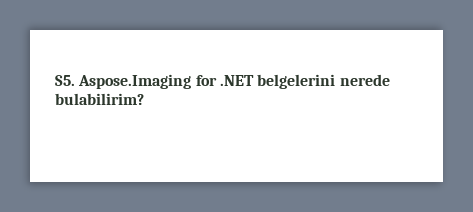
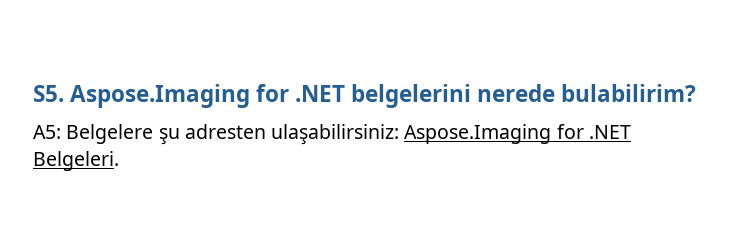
+ A5: Belgelere şu adresten ulaşabilirsiniz: Aspose.Imaging for .NET Belgeleri.

